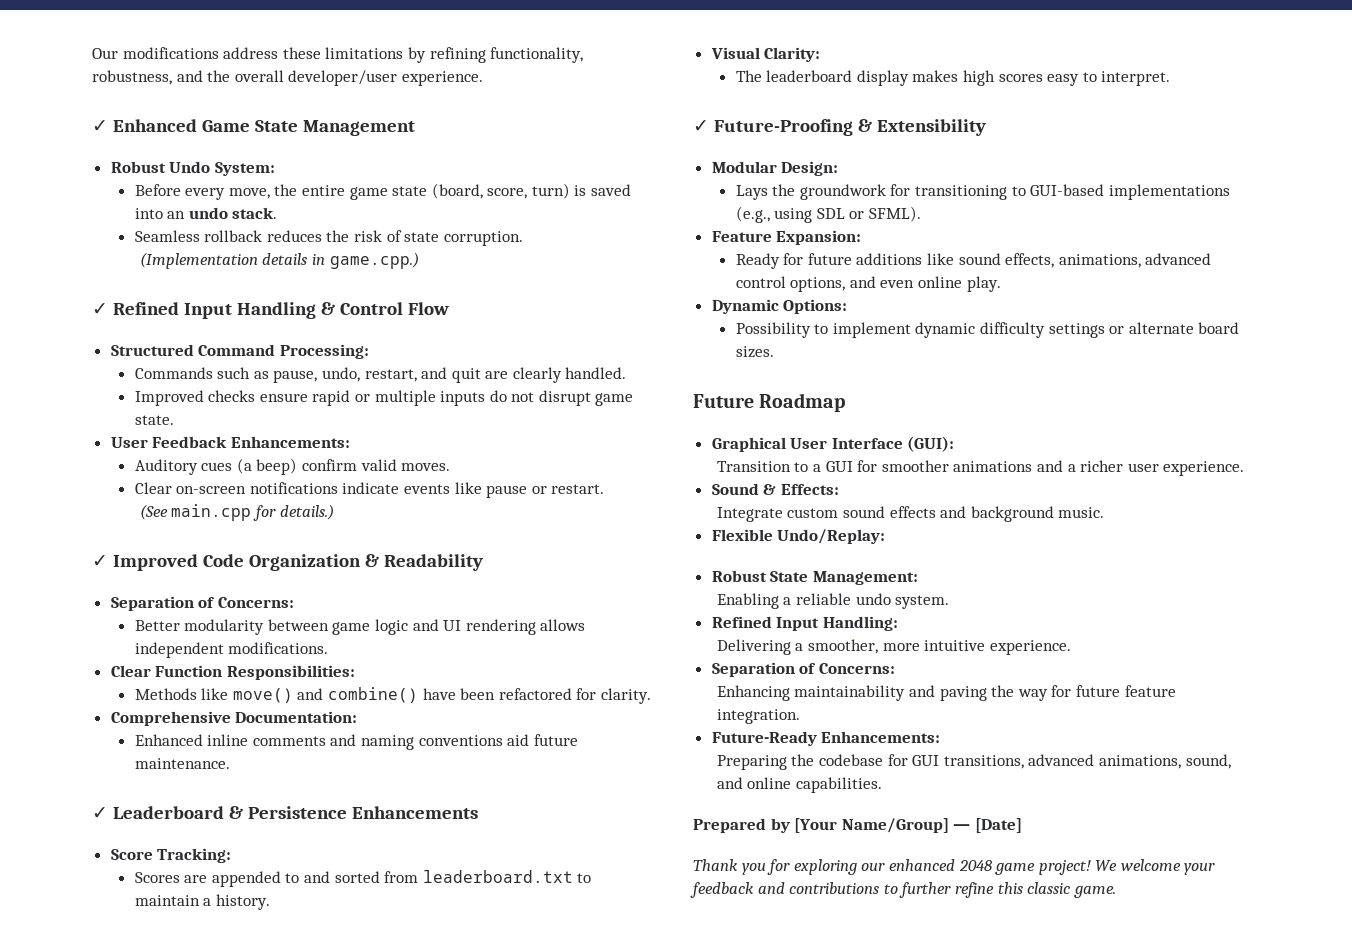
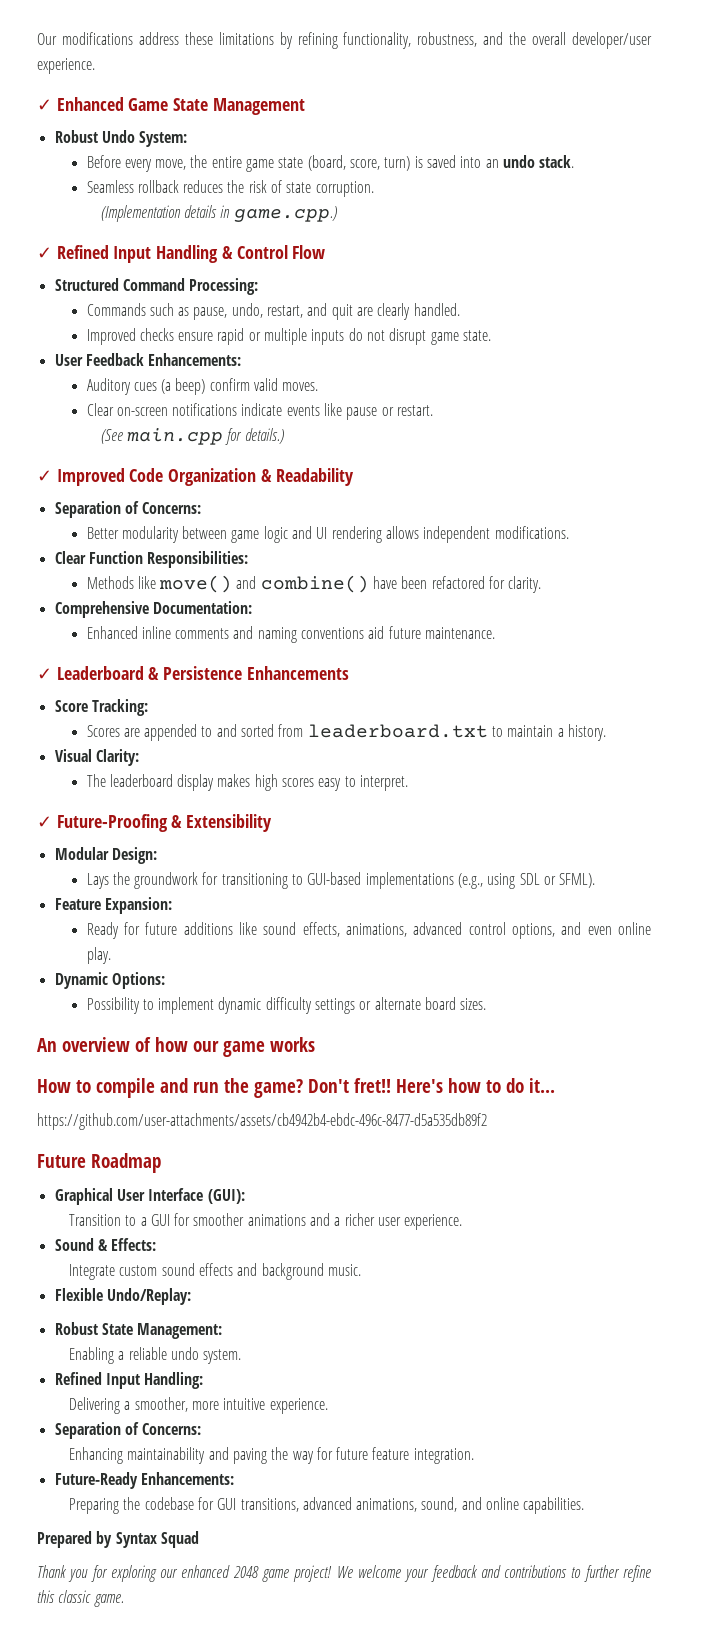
+ An overview of how our game works
+ How to compile and run the game? Don't fret!! Here's how to do it...
+ https://github.com/user-attachments/assets/cb4942b4-ebdc-496c-8477-d5a535db89f2
- Prepared by [Your Name/Group] — [Date]
+ Prepared by Syntax Squad

